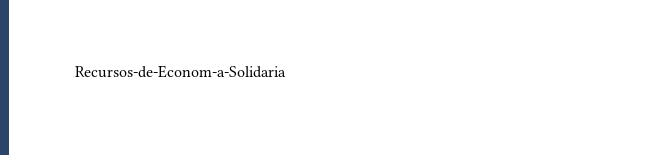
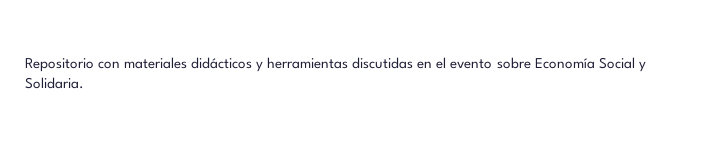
- Recursos-de-Econom-a-Solidaria
+ Repositorio con materiales didácticos y herramientas discutidas en el evento sobre Economía Social y Solidaria.

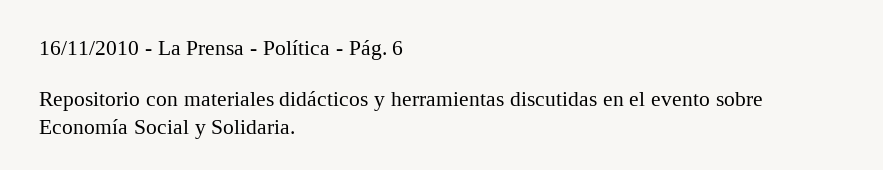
+ 16/11/2010 - La Prensa - Política - Pág. 6

